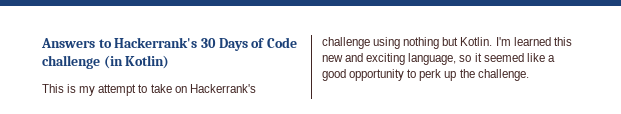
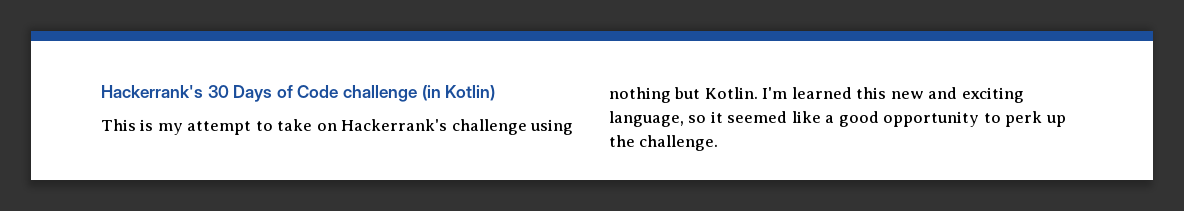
- Answers to Hackerrank's 30 Days of Code challenge (in Kotlin)
+ Hackerrank's 30 Days of Code challenge (in Kotlin)

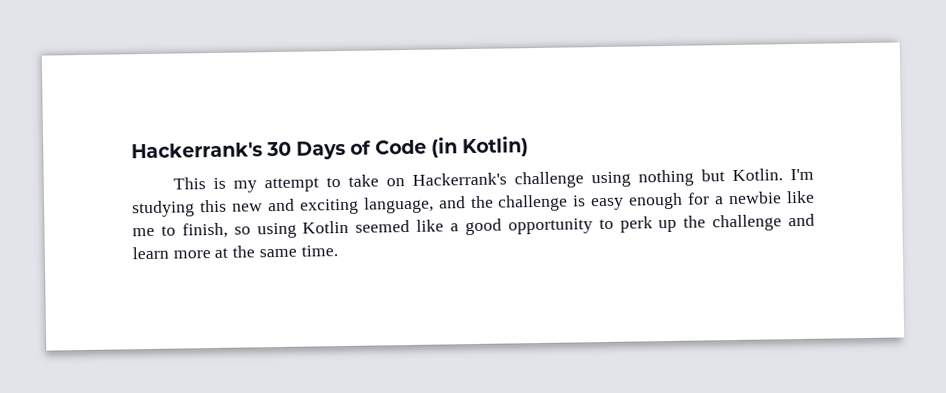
- Hackerrank's 30 Days of Code challenge (in Kotlin)
+ Hackerrank's 30 Days of Code (in Kotlin)
- I'm learned this new and exciting language, so it seemed like a good opportunity to perk up the challenge.
+ I'm studying this new and exciting language, and the challenge is easy enough for a newbie like me to finish, so using Kotlin seemed like a good opportunity to perk up the challenge and learn more at the same time.

